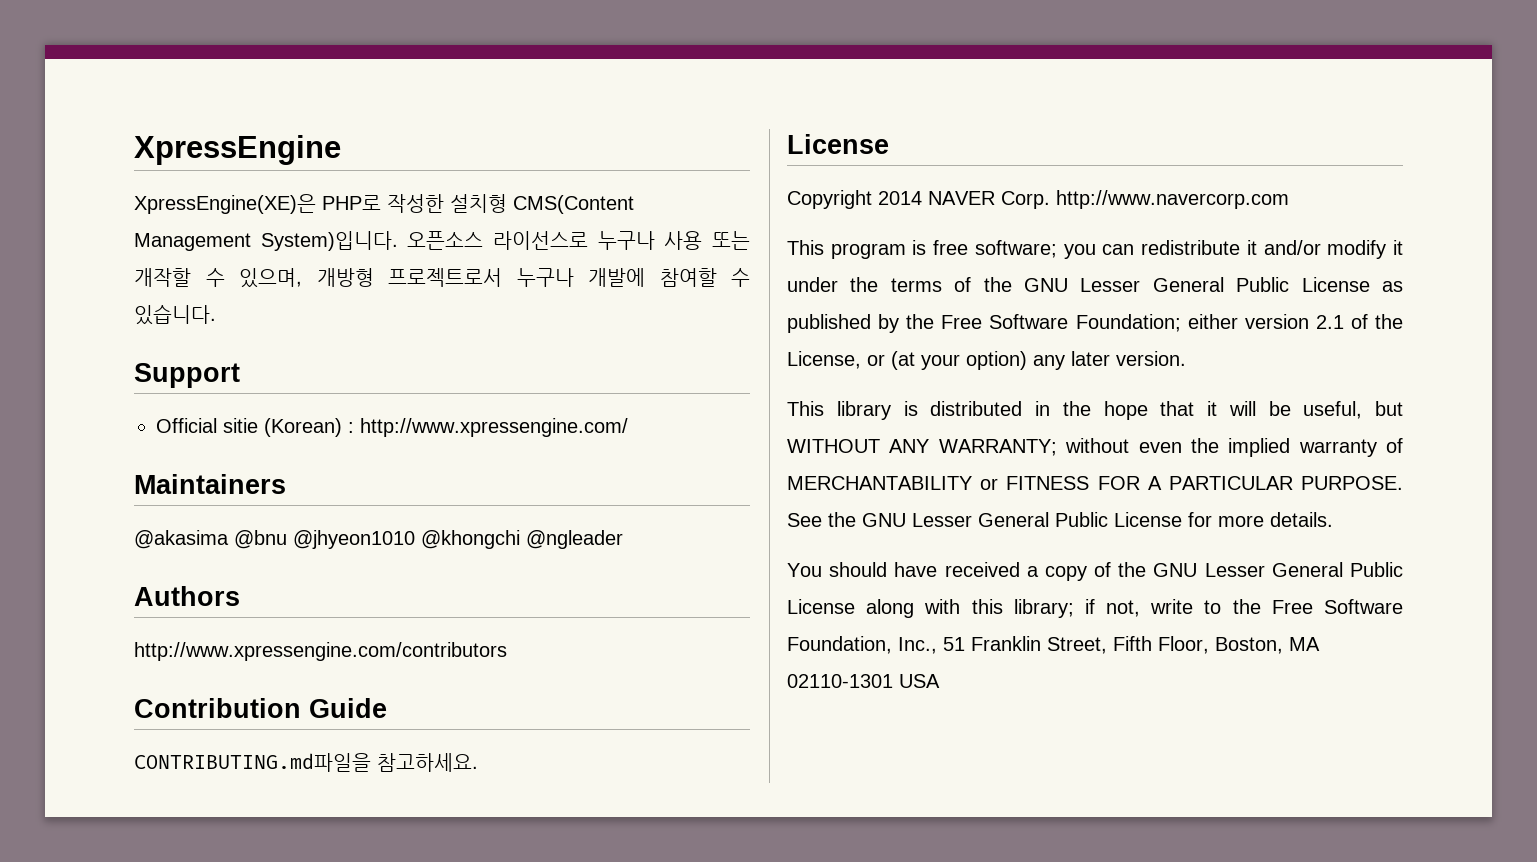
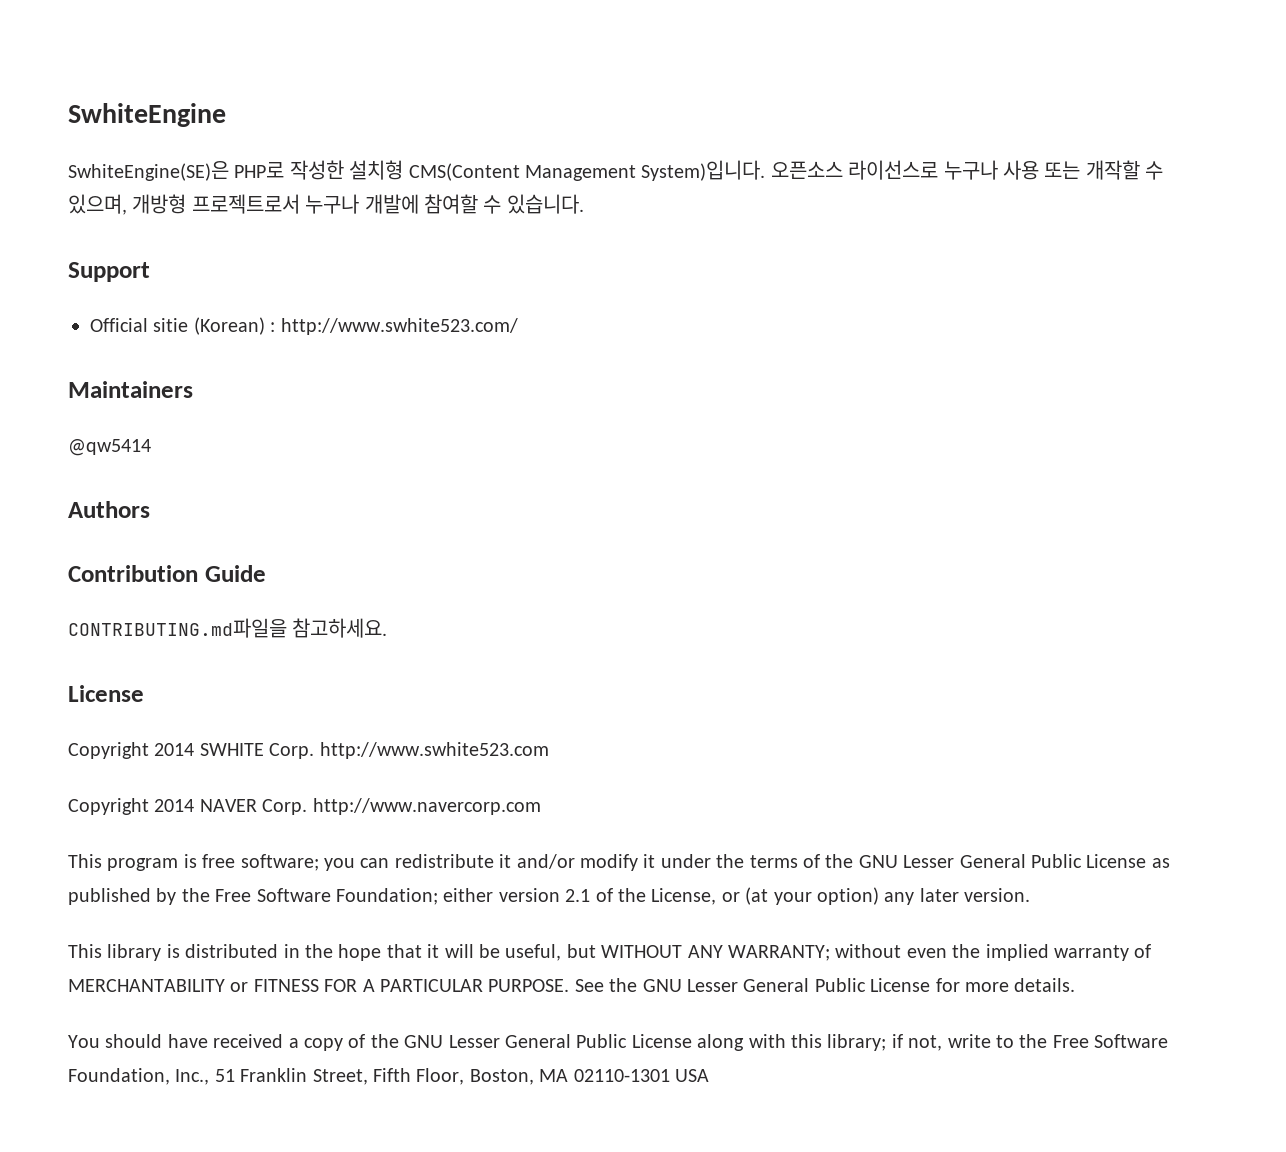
- XpressEngine
- XpressEngine(XE)은 PHP로 작성한 설치형 CMS(Content Management System)입니다.
+ SwhiteEngine
+ SwhiteEngine(SE)은 PHP로 작성한 설치형 CMS(Content Management System)입니다.
- Official sitie (Korean) : http://www.xpressengine.com/
+ Official sitie (Korean) : http://www.swhite523.com/
- @akasima @bnu @jhyeon1010 @khongchi @ngleader
+ @qw5414
- http://www.xpressengine.com/contributors
+ Copyright 2014 SWHITE Corp. http://www.swhite523.com

